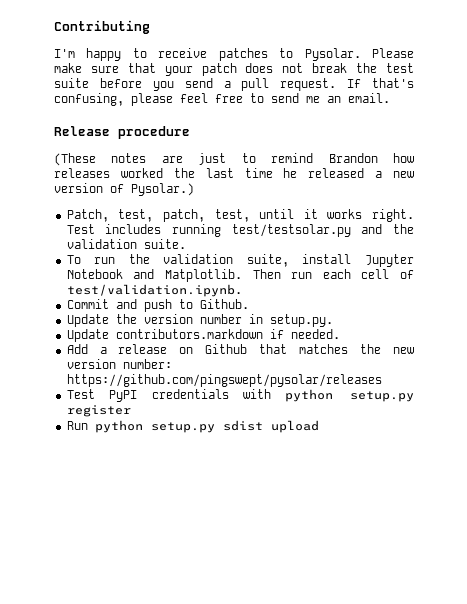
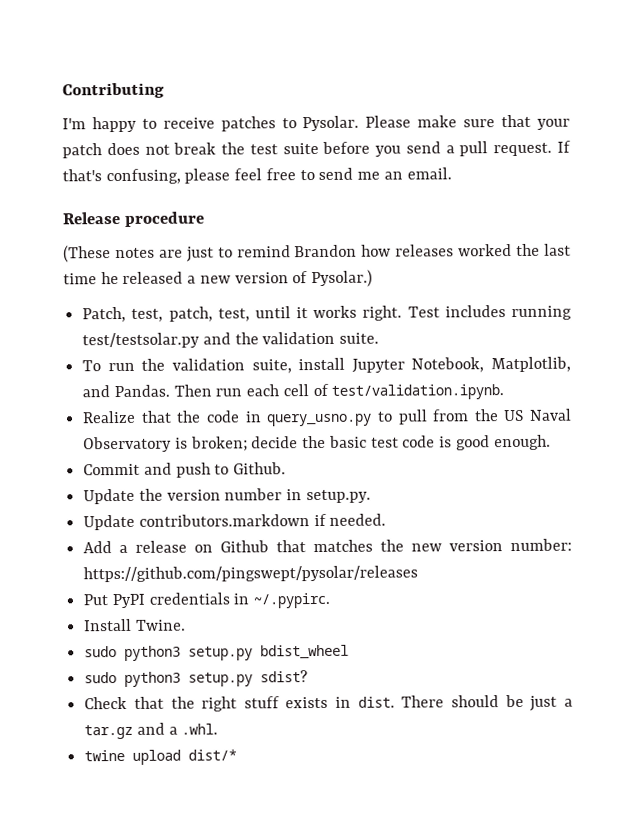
- To run the validation suite, install Jupyter Notebook and Matplotlib.
+ To run the validation suite, install Jupyter Notebook, Matplotlib, and Pandas.
+ Realize that the code in query_usno.py to pull from the US Naval Observatory is broken; decide the basic test code is good enough.
- Test PyPI credentials with python setup.py register
- Run python setup.py sdist upload
+ Put PyPI credentials in ~/.pypirc.
+ Install Twine.
+ sudo python3 setup.py bdist_wheel
+ sudo python3 setup.py sdist?
+ Check that the right stuff exists in dist. There should be just a tar.gz and a .whl.
+ twine upload dist/*

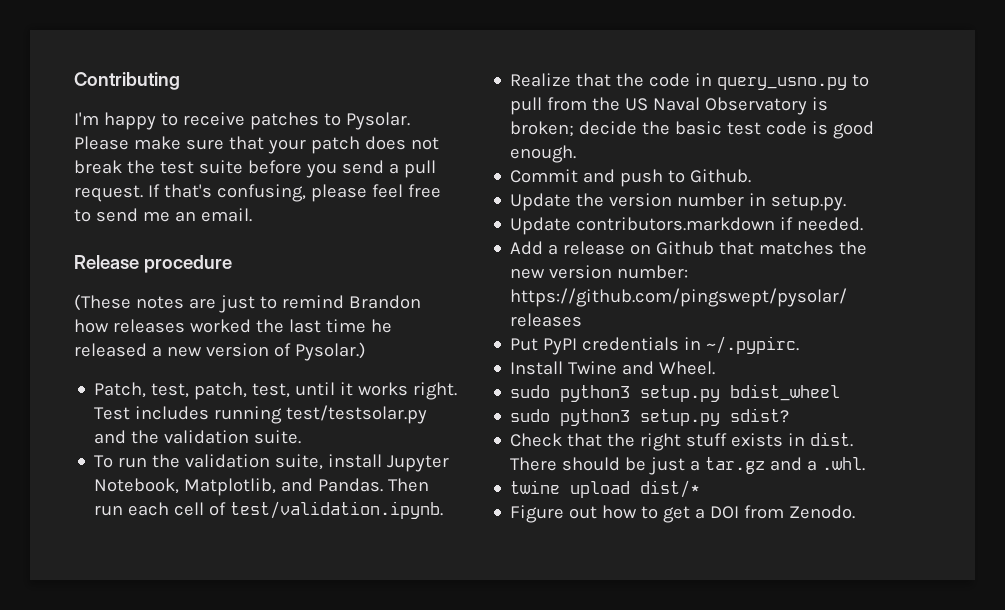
- Install Twine.
+ Install Twine and Wheel.
+ Figure out how to get a DOI from Zenodo.

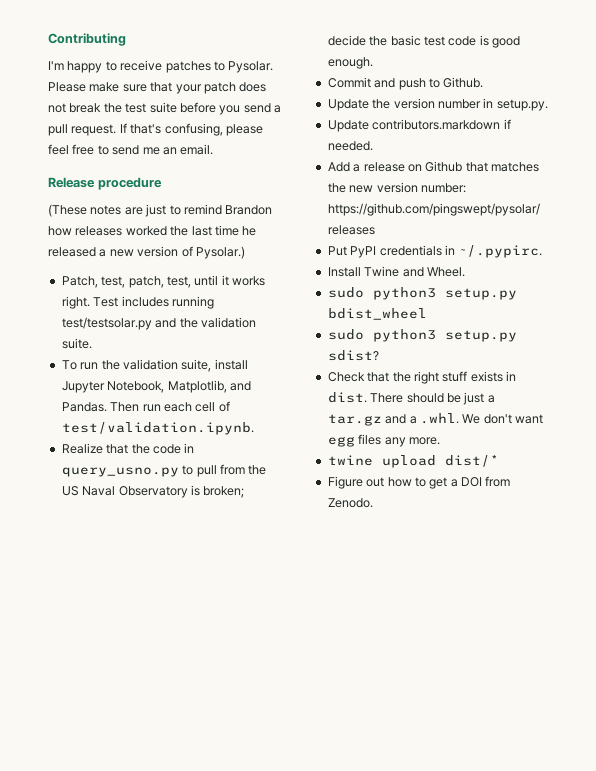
- There should be just a tar.gz and a .whl.
+ There should be just a tar.gz and a .whl. We don't want egg files any more.

